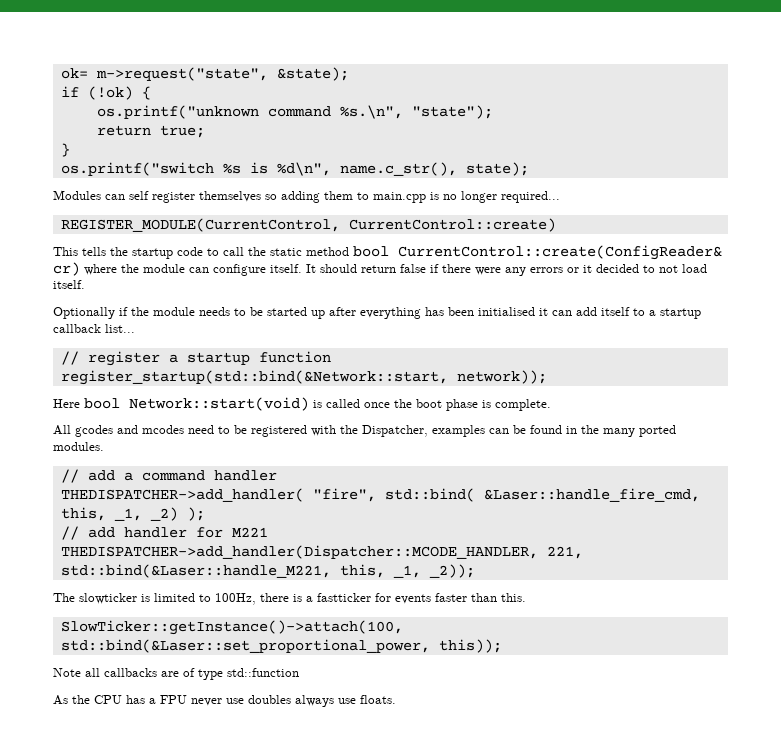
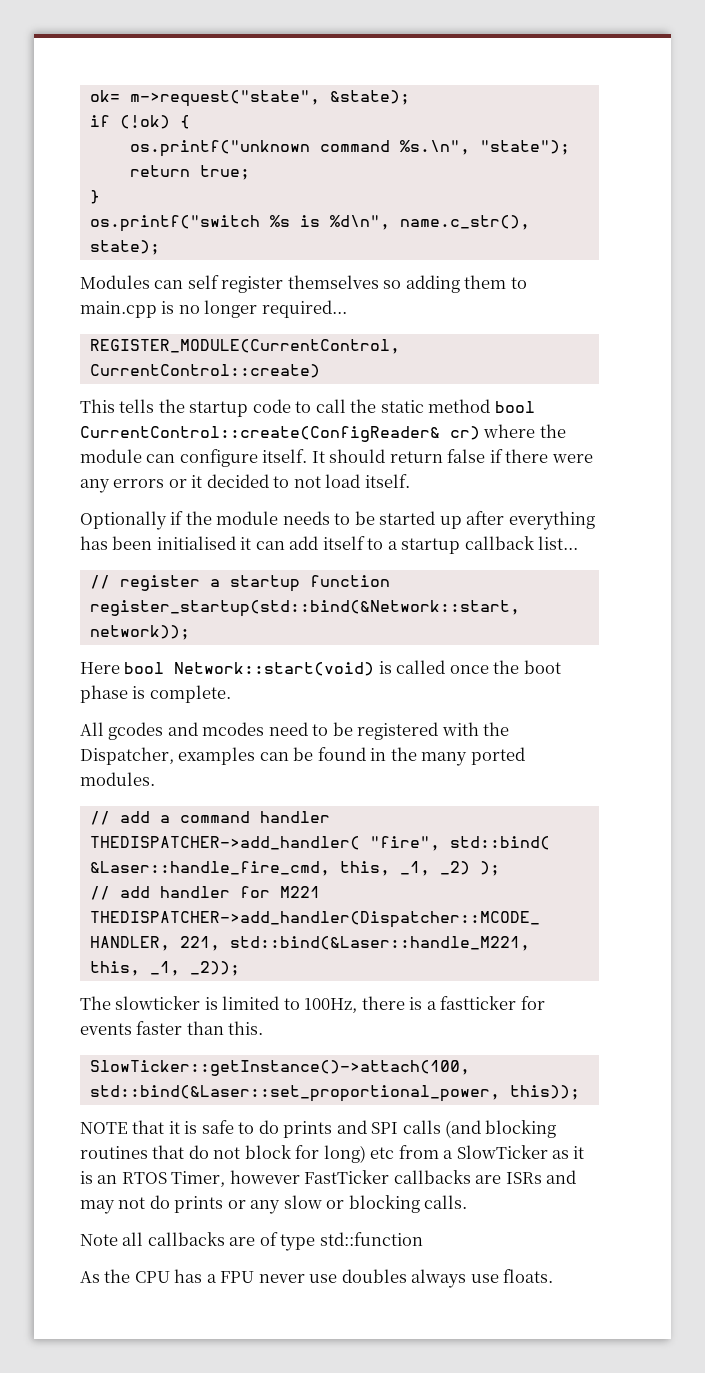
+ NOTE that it is safe to do prints and SPI calls (and blocking routines that do not block for long) etc from a SlowTicker as it is an RTOS Timer, however FastTicker callbacks are ISRs and may not do prints or any slow or blocking calls.

